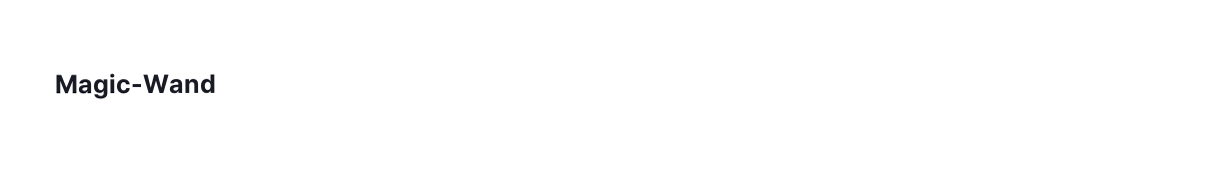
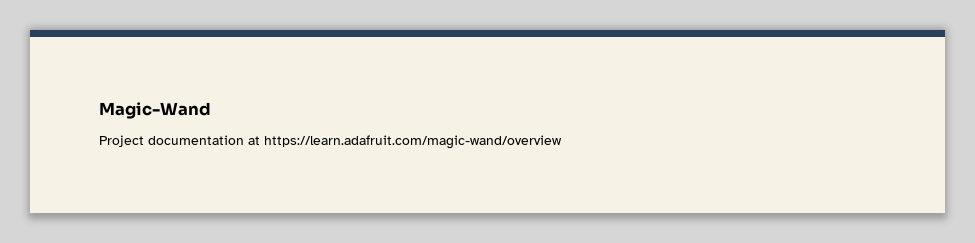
+ Project documentation at https://learn.adafruit.com/magic-wand/overview

